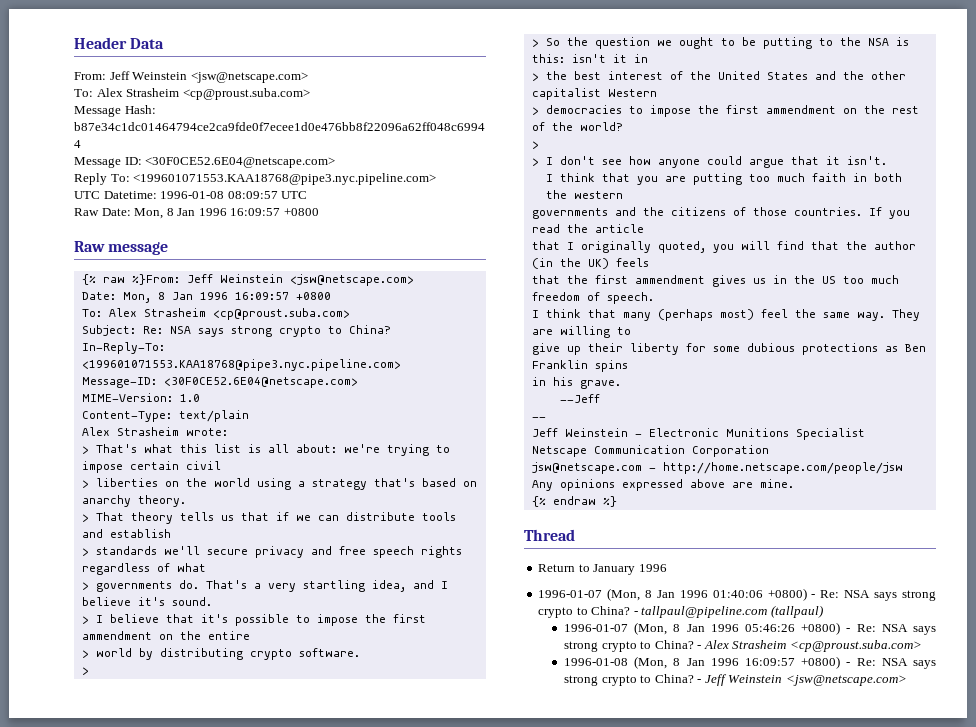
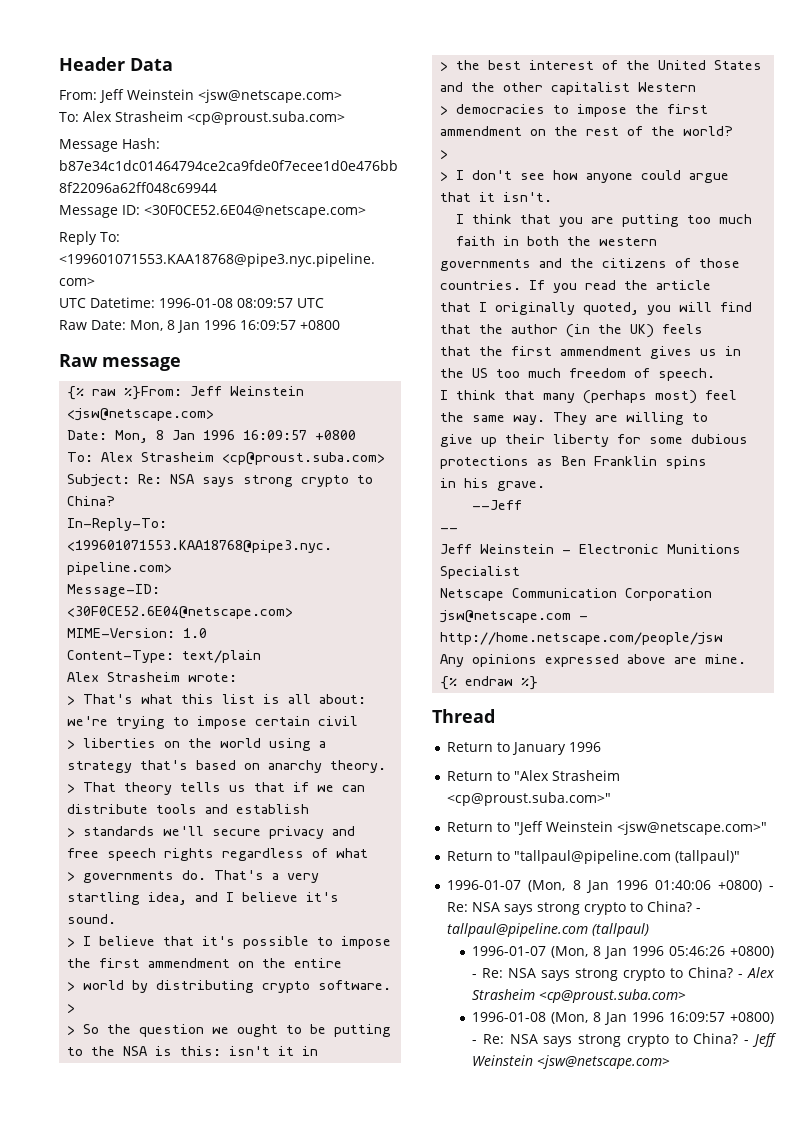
+ Return to "Alex Strasheim <cp@proust.suba.com>"
+ Return to "Jeff Weinstein <jsw@netscape.com>"
+ Return to "tallpaul@pipeline.com (tallpaul)"

